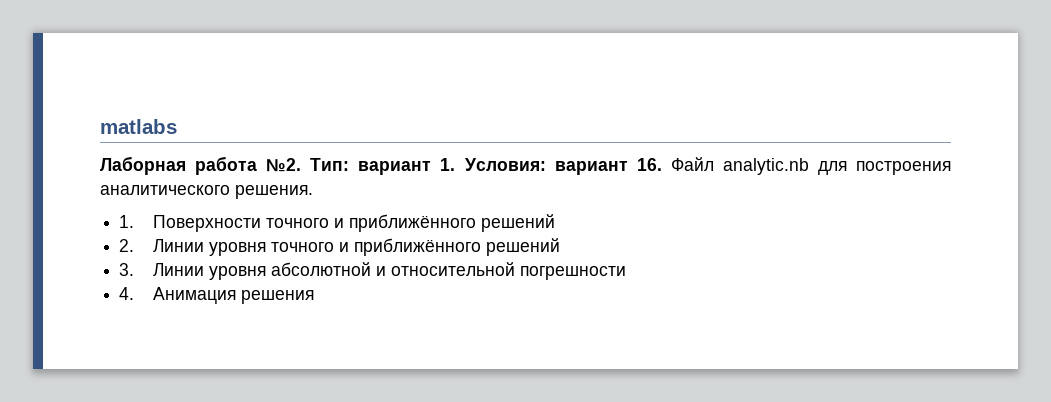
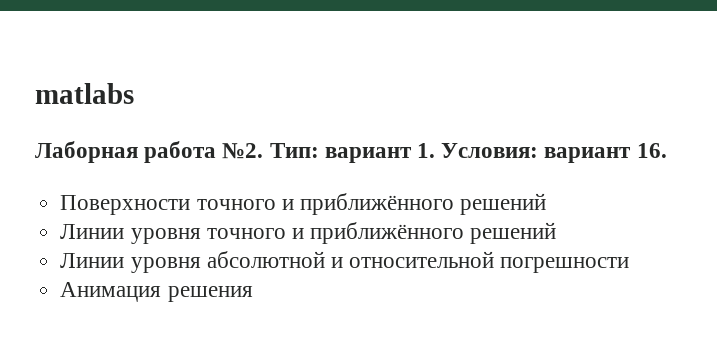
- Тип: вариант 1. Условия: вариант 16. Файл analytic.nb для построения аналитического решения.
- 1. Поверхности точного и приближённого решений
+ Тип: вариант 1. Условия: вариант 16.
+ Поверхности точного и приближённого решений
- 2. Линии уровня точного и приближённого решений
+ Линии уровня точного и приближённого решений
- 3. Линии уровня абсолютной и относительной погрешности
+ Линии уровня абсолютной и относительной погрешности
- 4. Анимация решения
+ Анимация решения

